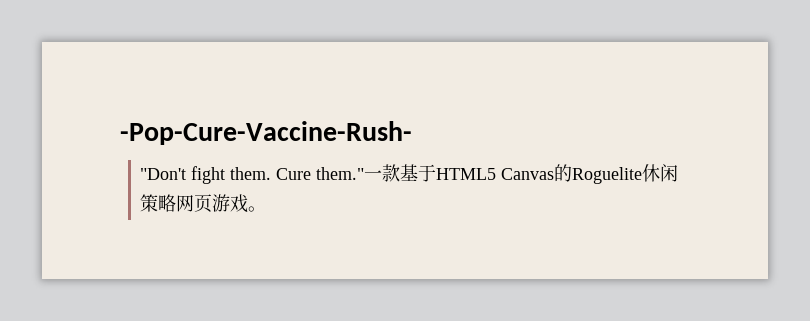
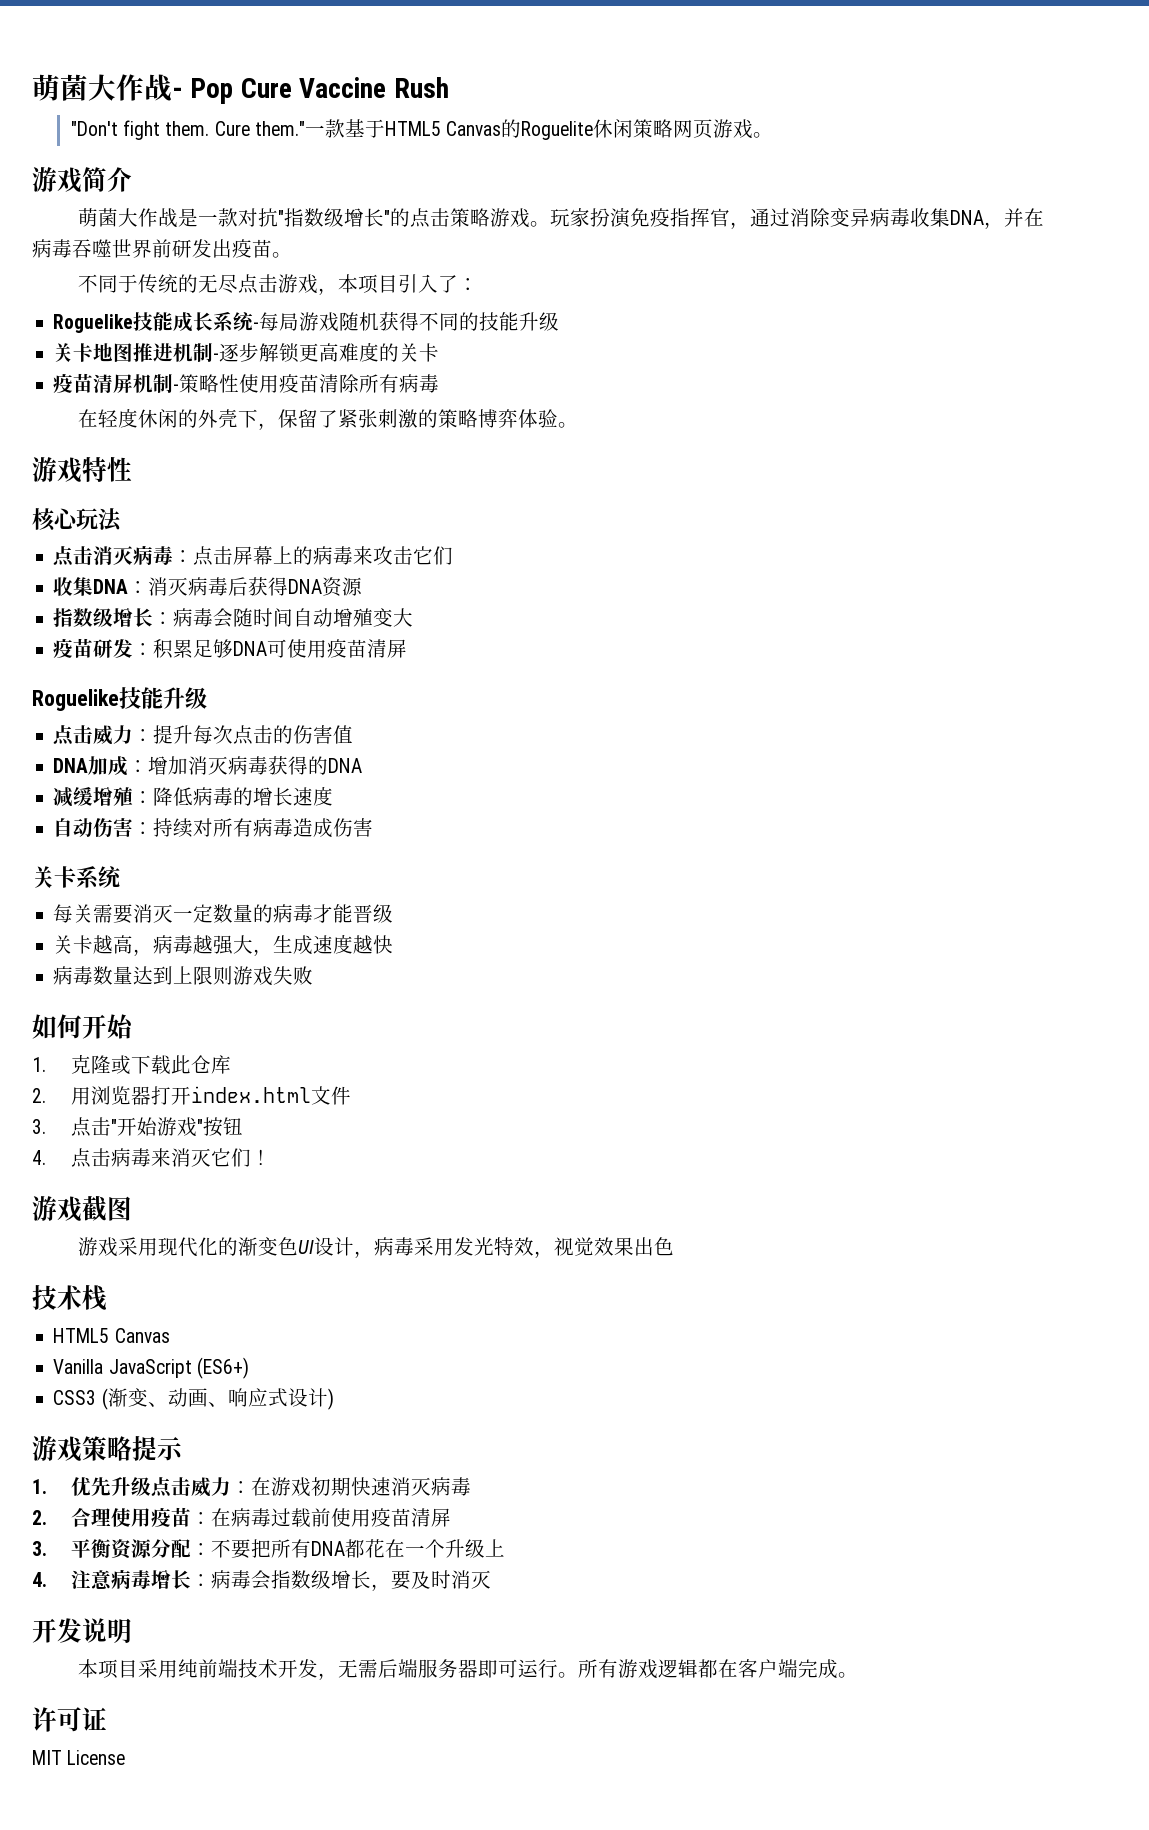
- -Pop-Cure-Vaccine-Rush-
+ 萌菌大作战- Pop Cure Vaccine Rush
+ 游戏简介
+ 萌菌大作战是一款对抗"指数级增长"的点击策略游戏。玩家扮演免疫指挥官，通过消除变异病毒收集DNA，并在病毒吞噬世界前研发出疫苗。
+ 不同于传统的无尽点击游戏，本项目引入了：
+ Roguelike技能成长系统-每局游戏随机获得不同的技能升级
+ 关卡地图推进机制-逐步解锁更高难度的关卡
+ 疫苗清屏机制-策略性使用疫苗清除所有病毒
+ 在轻度休闲的外壳下，保留了紧张刺激的策略博弈体验。
+ 游戏特性
+ 核心玩法
+ 点击消灭病毒：点击屏幕上的病毒来攻击它们
+ 收集DNA：消灭病毒后获得DNA资源
+ 指数级增长：病毒会随时间自动增殖变大
+ 疫苗研发：积累足够DNA可使用疫苗清屏
+ Roguelike技能升级
+ 点击威力：提升每次点击的伤害值
+ DNA加成：增加消灭病毒获得的DNA
+ 减缓增殖：降低病毒的增长速度
+ 自动伤害：持续对所有病毒造成伤害
+ 关卡系统
+ 每关需要消灭一定数量的病毒才能晋级
+ 关卡越高，病毒越强大，生成速度越快
+ 病毒数量达到上限则游戏失败
+ 如何开始
+ 1.克隆或下载此仓库
+ 2.用浏览器打开index.html文件
+ 3.点击"开始游戏"按钮
+ 4.点击病毒来消灭它们！
+ 游戏截图
+ 游戏采用现代化的渐变色UI设计，病毒采用发光特效，视觉效果出色
+ 技术栈
+ HTML5 Canvas
+ Vanilla JavaScript (ES6+)
+ CSS3 (渐变、动画、响应式设计)
+ 游戏策略提示
+ 1.优先升级点击威力：在游戏初期快速消灭病毒
+ 2.合理使用疫苗：在病毒过载前使用疫苗清屏
+ 3.平衡资源分配：不要把所有DNA都花在一个升级上
+ 4.注意病毒增长：病毒会指数级增长，要及时消灭
+ 开发说明
+ 本项目采用纯前端技术开发，无需后端服务器即可运行。所有游戏逻辑都在客户端完成。
+ 许可证
+ MIT License

